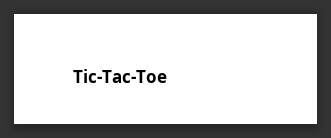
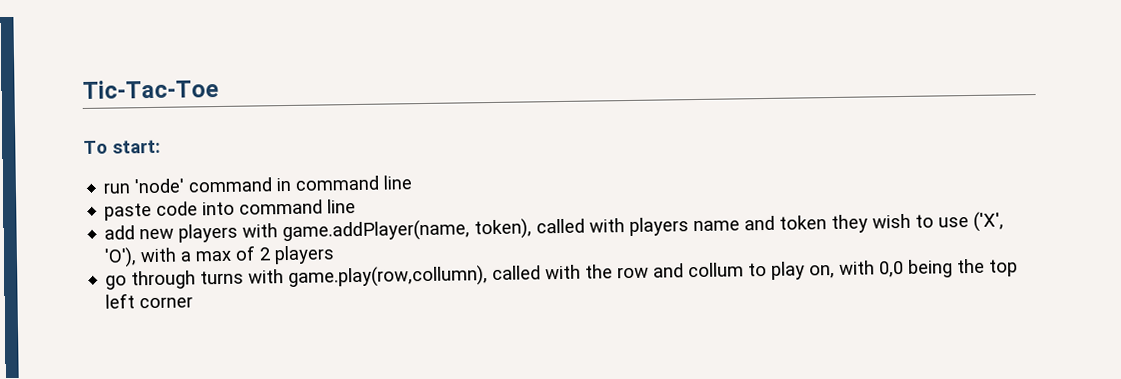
+ To start:
+ run 'node' command in command line
+ paste code into command line
+ add new players with game.addPlayer(name, token), called with players name and token they wish to use ('X', 'O'), with a max of 2 players
+ go through turns with game.play(row,collumn), called with the row and collum to play on, with 0,0 being the top left corner

